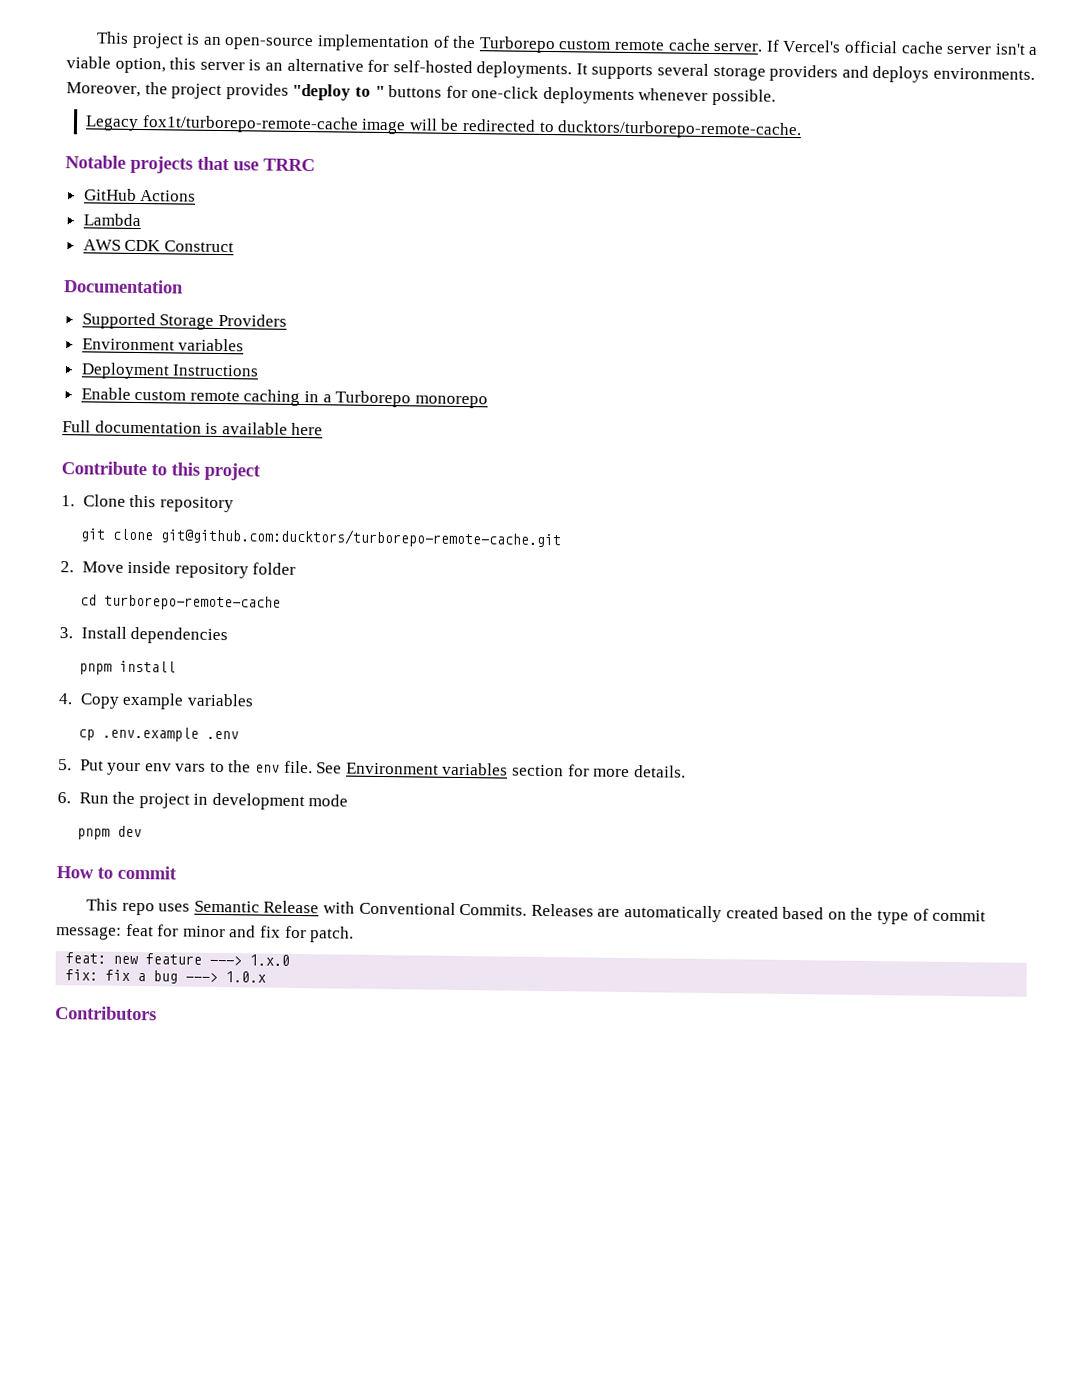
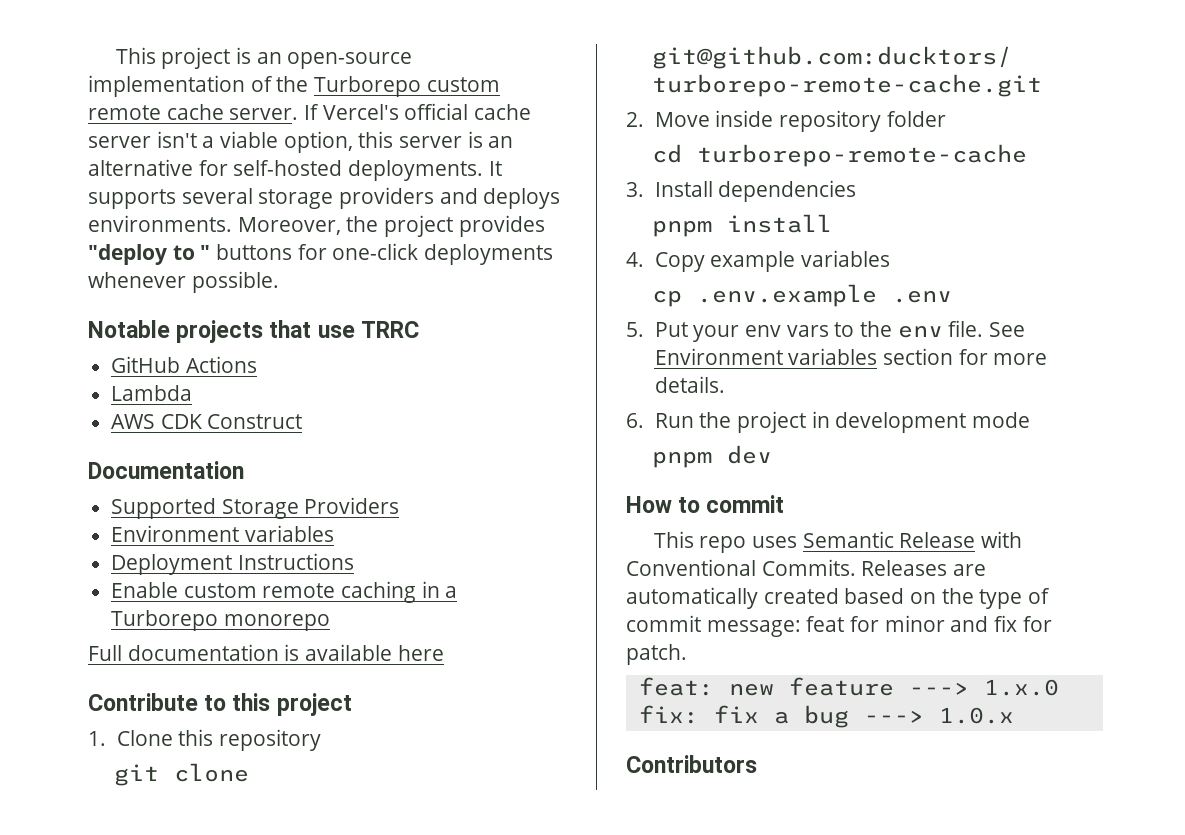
- Legacy fox1t/turborepo-remote-cache image will be redirected to ducktors/turborepo-remote-cache.

